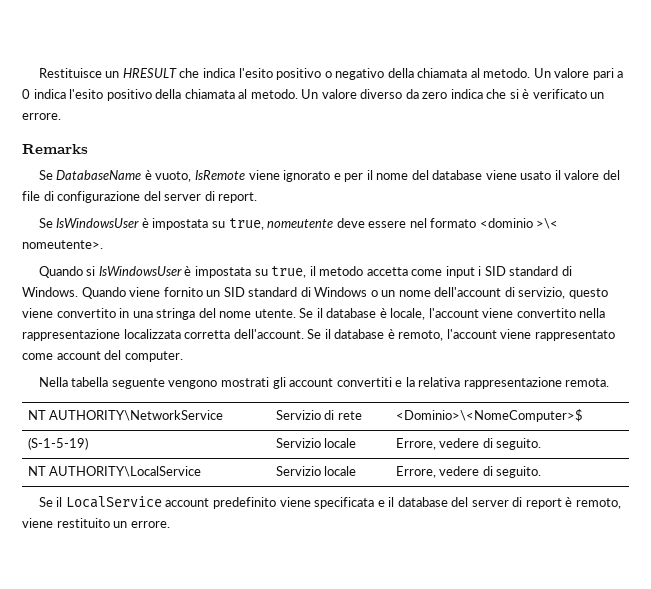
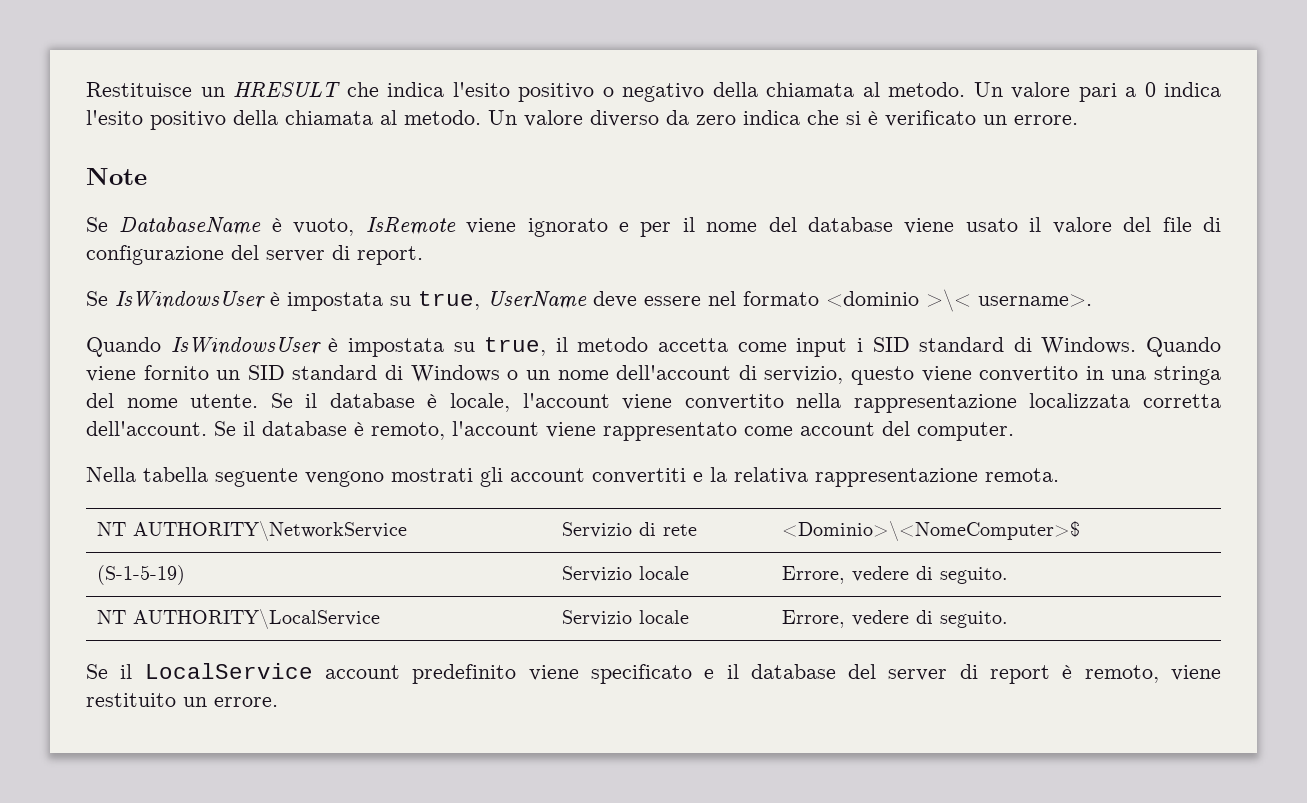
- Remarks
+ Note
- Se IsWindowsUser è impostata su true, nomeutente deve essere nel formato <dominio >\< nomeutente>.
- Quando si IsWindowsUser è impostata su true, il metodo accetta come input i SID standard di Windows.
+ Se IsWindowsUser è impostata su true, UserName deve essere nel formato <dominio >\< username>.
+ Quando IsWindowsUser è impostata su true, il metodo accetta come input i SID standard di Windows.
- Se il LocalService account predefinito viene specificata e il database del server di report è remoto, viene restituito un errore.
+ Se il LocalService account predefinito viene specificato e il database del server di report è remoto, viene restituito un errore.

